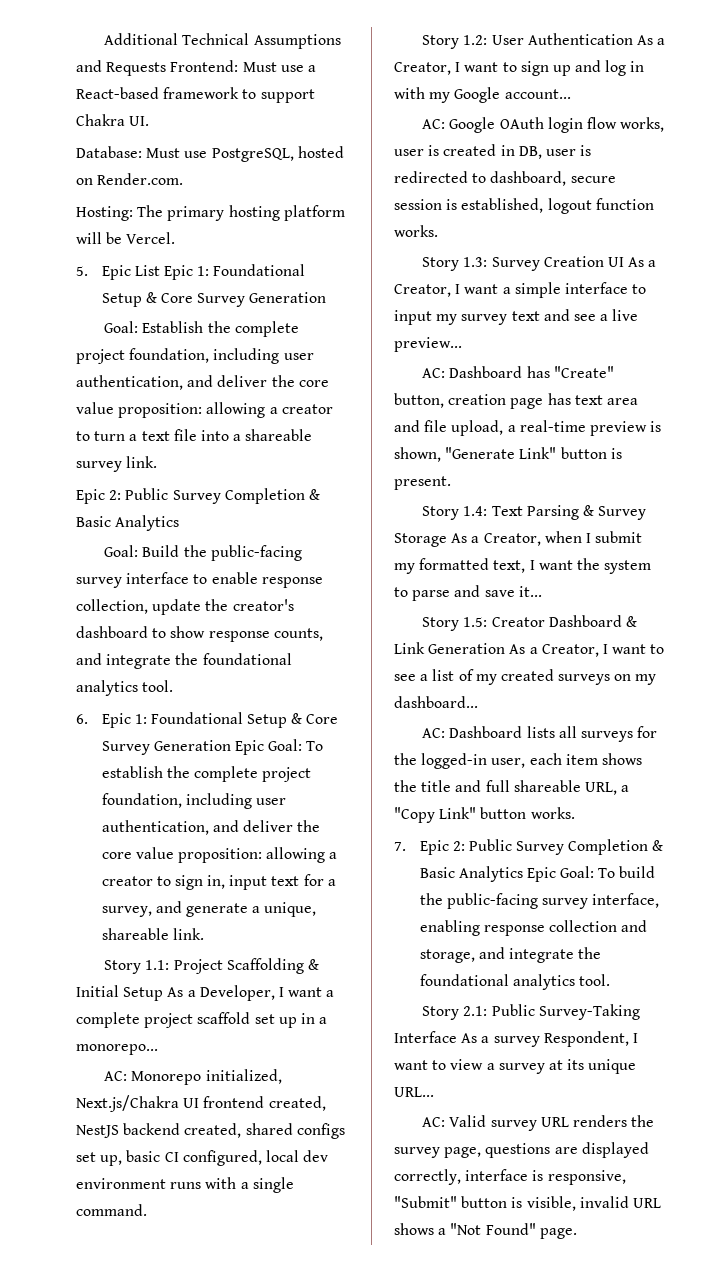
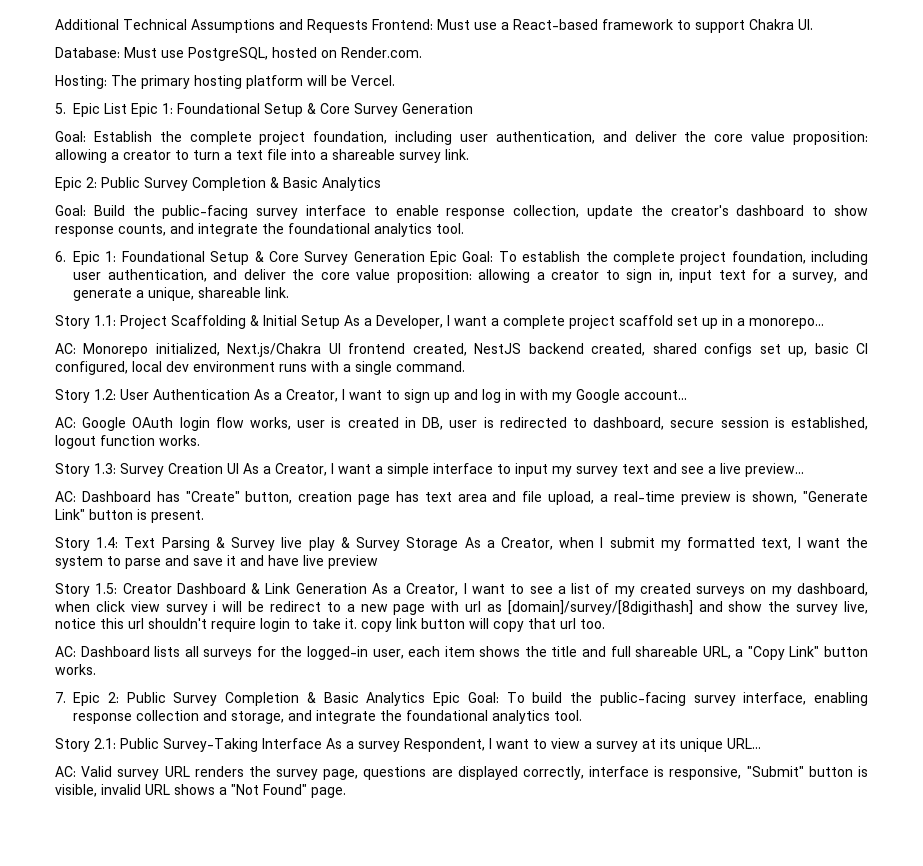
- Story 1.4: Text Parsing & Survey Storage As a Creator, when I submit my formatted text, I want the system to parse and save it...
+ Story 1.4: Text Parsing & Survey live play & Survey Storage As a Creator, when I submit my formatted text, I want the system to parse and save it and have live preview
- Story 1.5: Creator Dashboard & Link Generation As a Creator, I want to see a list of my created surveys on my dashboard...
+ Story 1.5: Creator Dashboard & Link Generation As a Creator, I want to see a list of my created surveys on my dashboard, when click view survey i will be redirect to a new page with url as [domain]/survey/[8digithash] and show the survey live, notice this url shouldn't require login to take it. copy link button will copy that url too.

